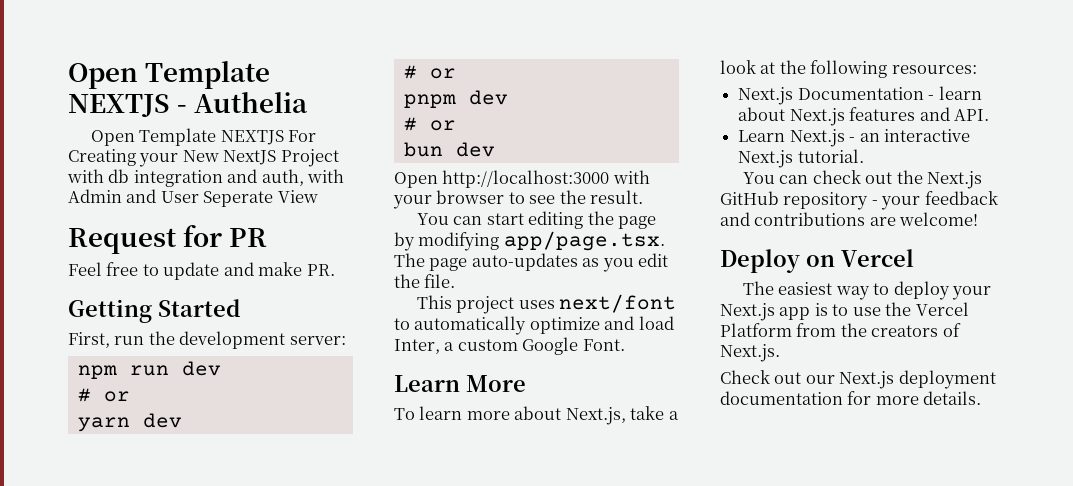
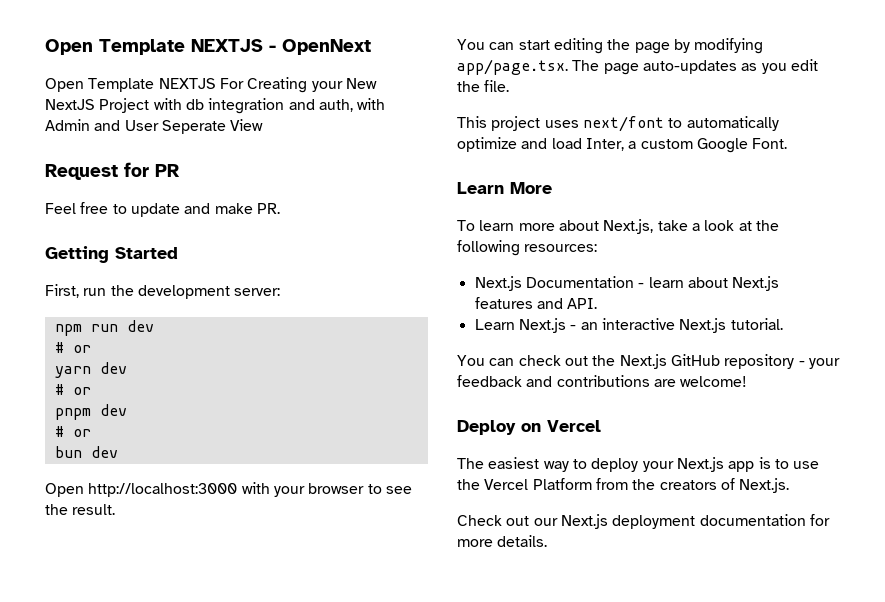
- Open Template NEXTJS - Authelia
+ Open Template NEXTJS - OpenNext

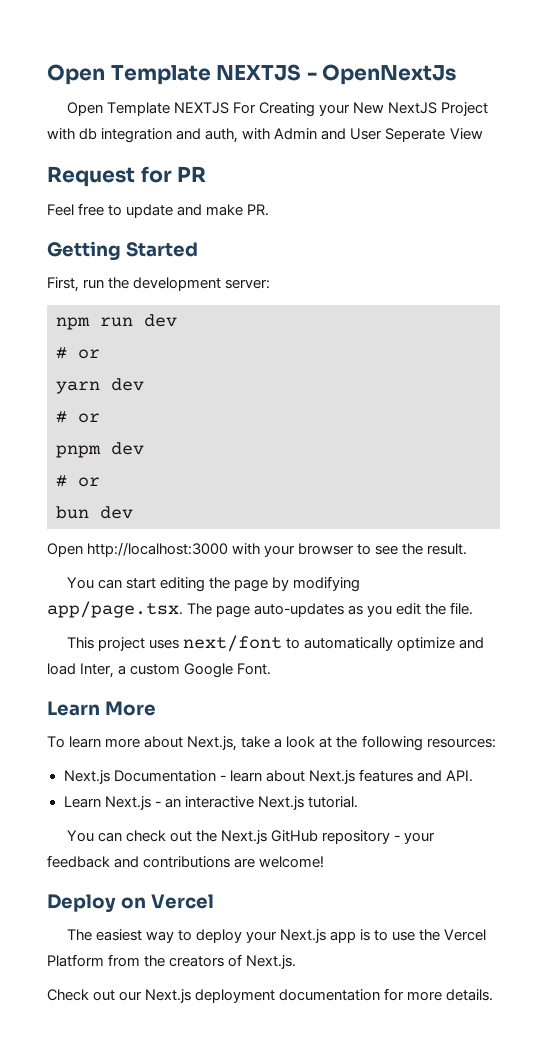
- Open Template NEXTJS - OpenNext
+ Open Template NEXTJS - OpenNextJs

